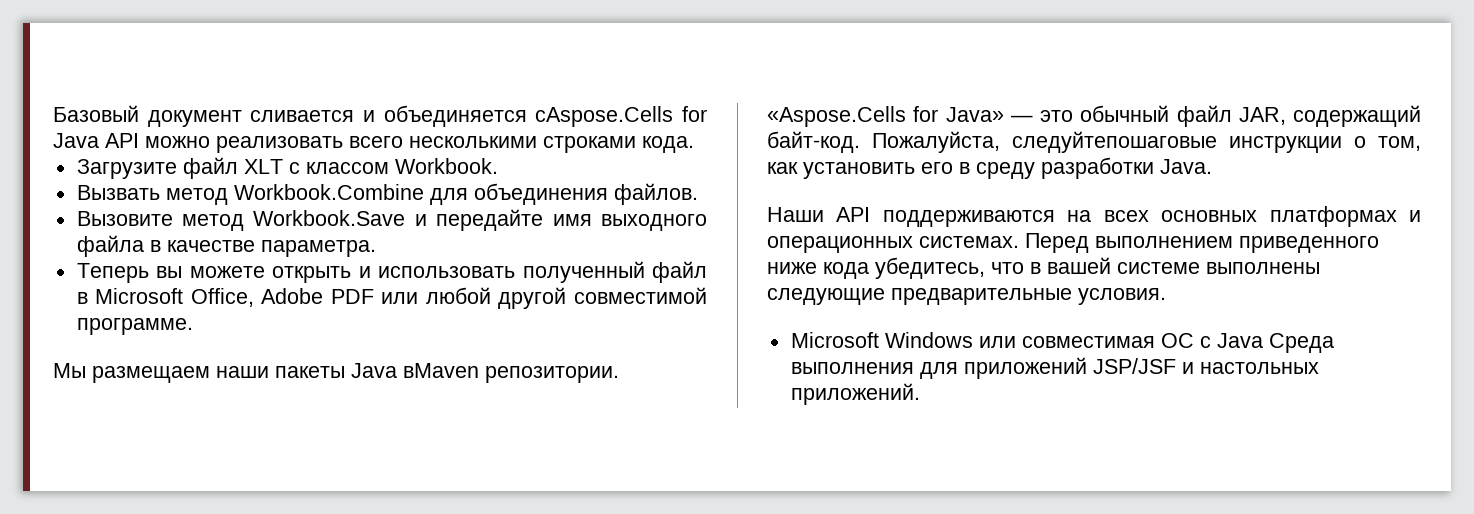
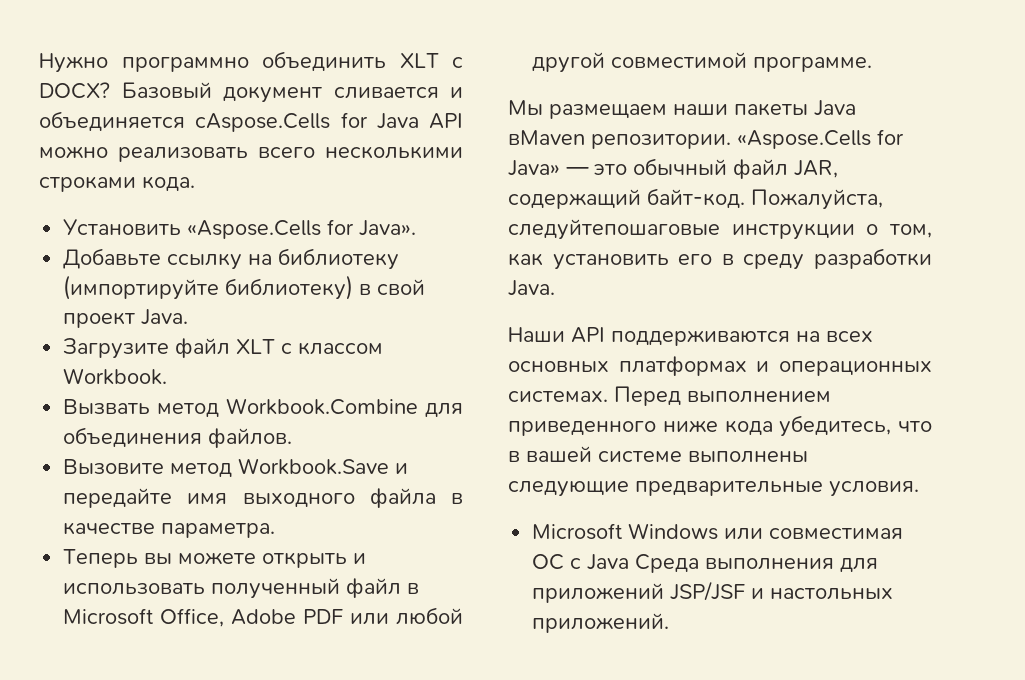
+ Нужно программно объединить XLT с DOCX?
+ Установить «Aspose.Cells for Java».
+ Добавьте ссылку на библиотеку (импортируйте библиотеку) в свой проект Java.

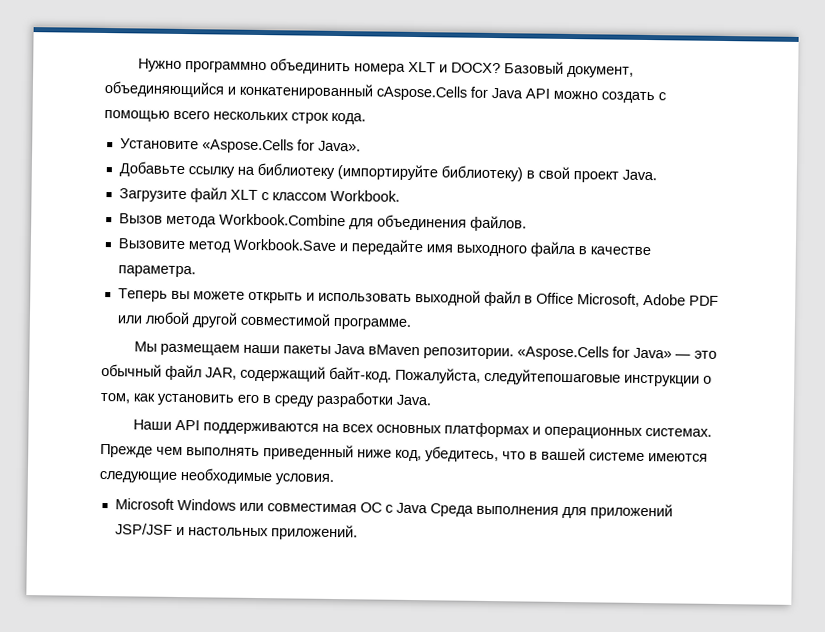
- Нужно программно объединить XLT с DOCX? Базовый документ сливается и объединяется сAspose.Cells for Java API можно реализовать всего несколькими строками кода.
+ Нужно программно объединить номера XLT и DOCX? Базовый документ, объединяющийся и конкатенированный сAspose.Cells for Java API можно создать с помощью всего нескольких строк кода.
- Установить «Aspose.Cells for Java».
+ Установите «Aspose.Cells for Java».
- Вызвать метод Workbook.Combine для объединения файлов.
+ Вызов метода Workbook.Combine для объединения файлов.
- Теперь вы можете открыть и использовать полученный файл в Microsoft Office, Adobe PDF или любой другой совместимой программе.
+ Теперь вы можете открыть и использовать выходной файл в Office Microsoft, Adobe PDF или любой другой совместимой программе.
- Перед выполнением приведенного ниже кода убедитесь, что в вашей системе выполнены следующие предварительные условия.
+ Прежде чем выполнять приведенный ниже код, убедитесь, что в вашей системе имеются следующие необходимые условия.

